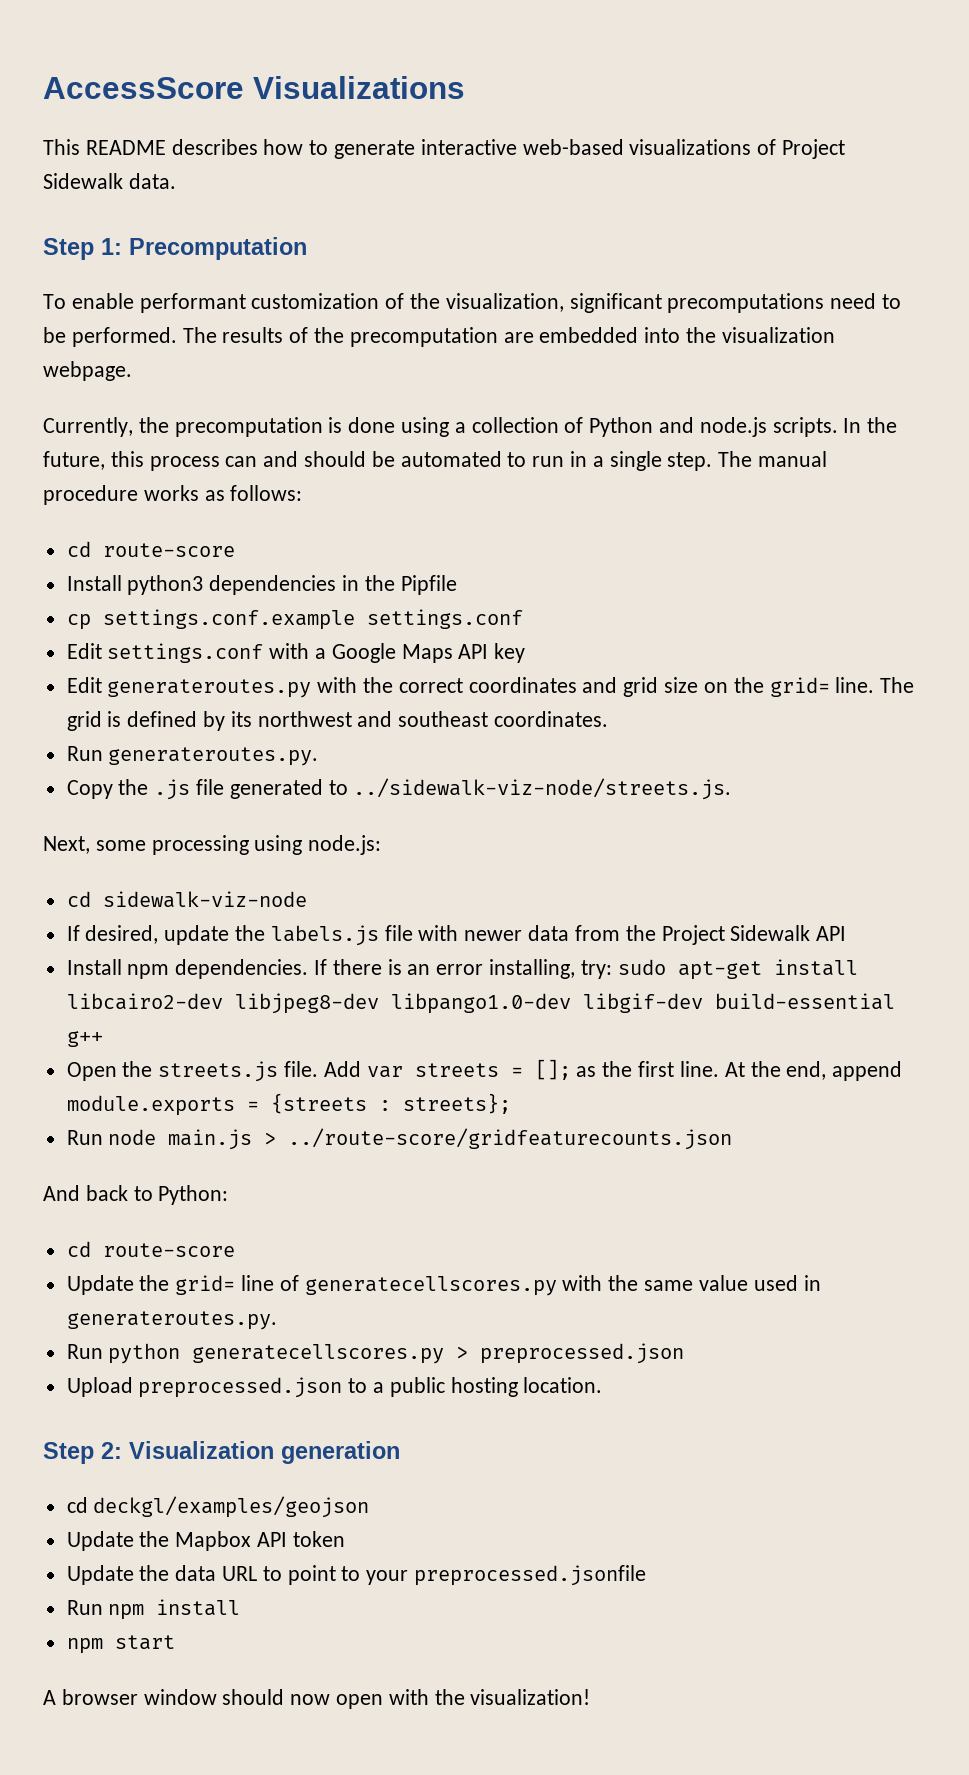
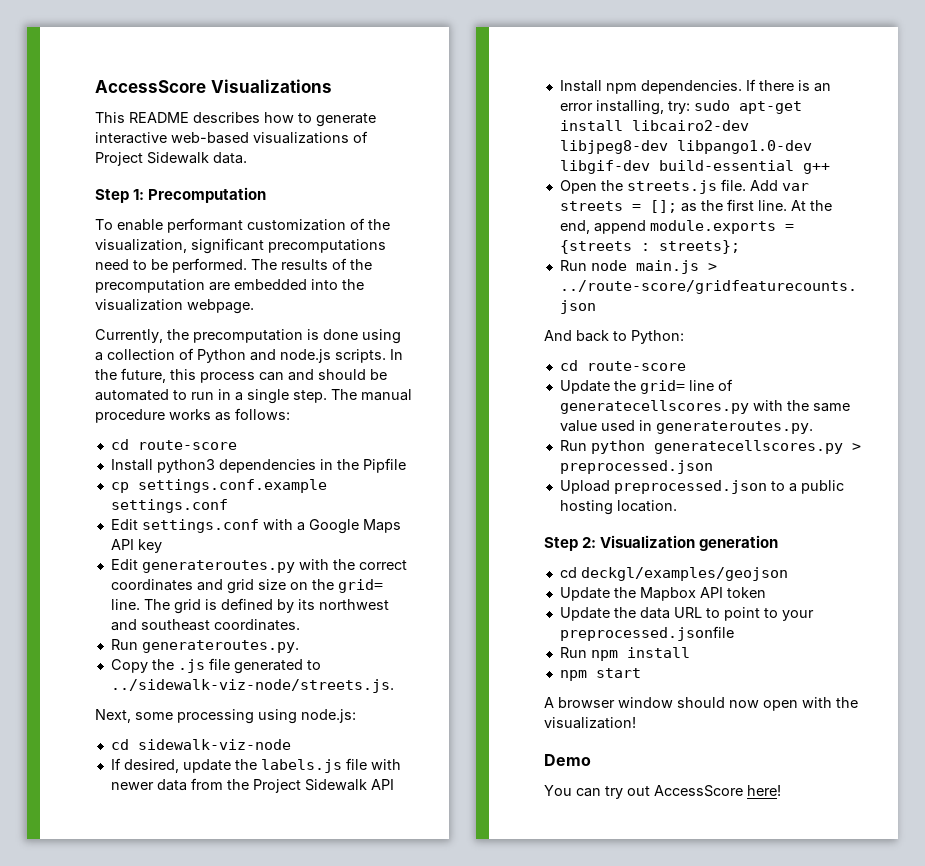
+ Demo
+ You can try out AccessScore here!

